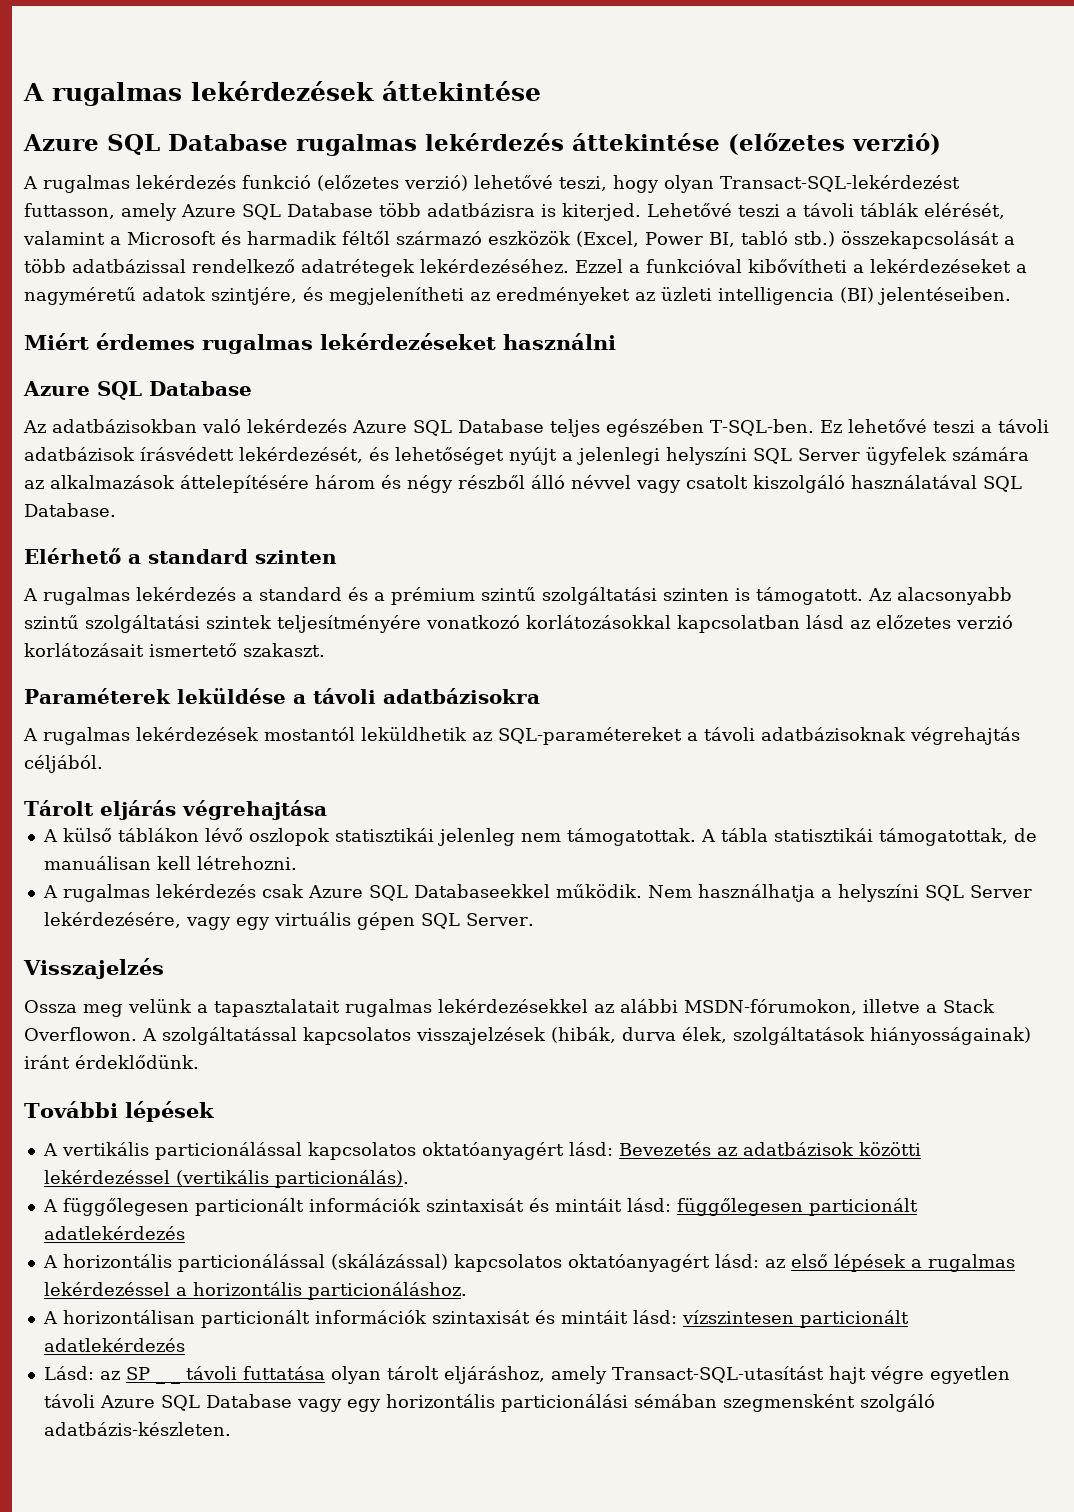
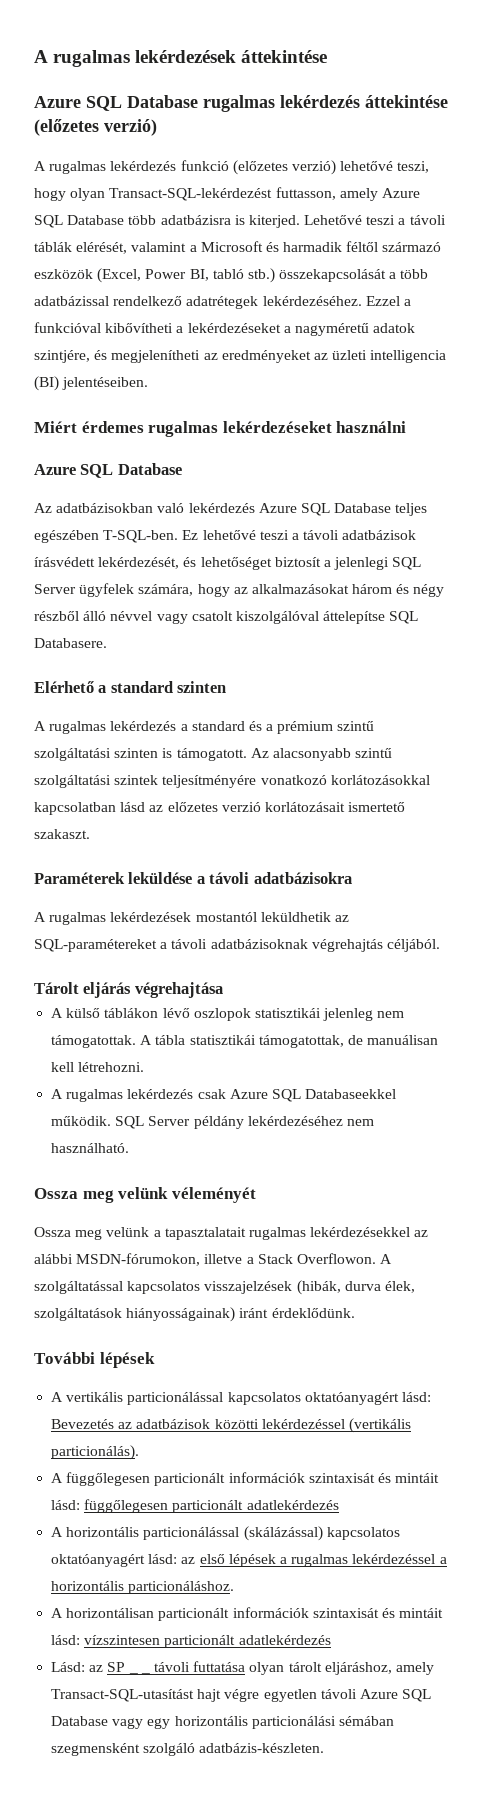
- Ez lehetővé teszi a távoli adatbázisok írásvédett lekérdezését, és lehetőséget nyújt a jelenlegi helyszíni SQL Server ügyfelek számára az alkalmazások áttelepítésére három és négy részből álló névvel vagy csatolt kiszolgáló használatával SQL Database.
+ Ez lehetővé teszi a távoli adatbázisok írásvédett lekérdezését, és lehetőséget biztosít a jelenlegi SQL Server ügyfelek számára, hogy az alkalmazásokat három és négy részből álló névvel vagy csatolt kiszolgálóval áttelepítse SQL Databasere.
- Nem használhatja a helyszíni SQL Server lekérdezésére, vagy egy virtuális gépen SQL Server.
- Visszajelzés
+ SQL Server példány lekérdezéséhez nem használható.
+ Ossza meg velünk véleményét

